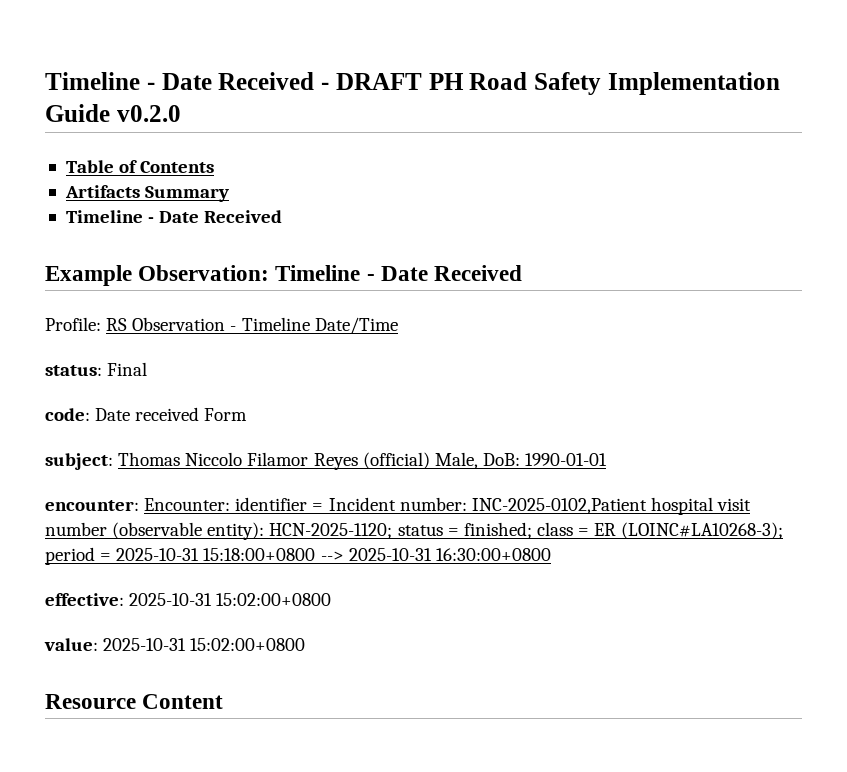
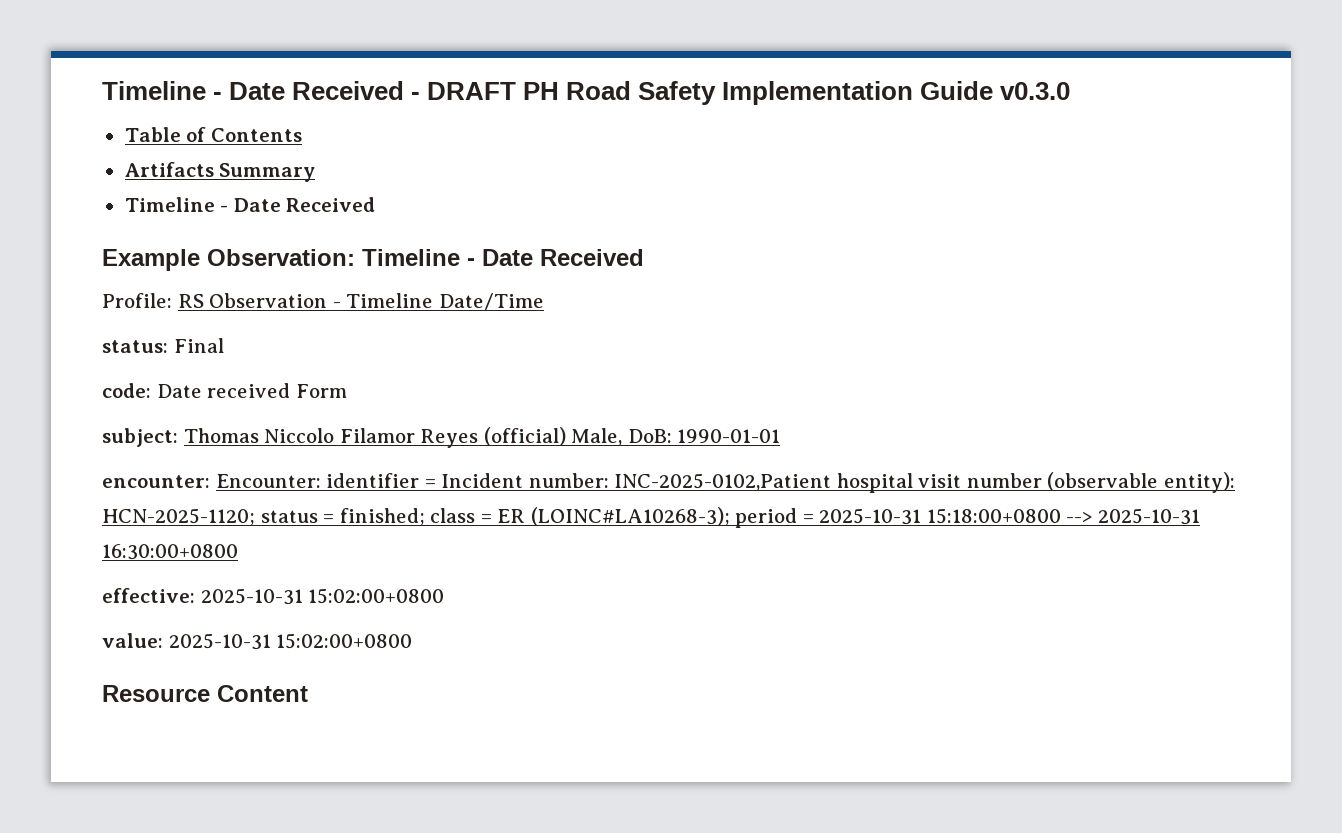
- Timeline - Date Received - DRAFT PH Road Safety Implementation Guide v0.2.0
+ Timeline - Date Received - DRAFT PH Road Safety Implementation Guide v0.3.0

